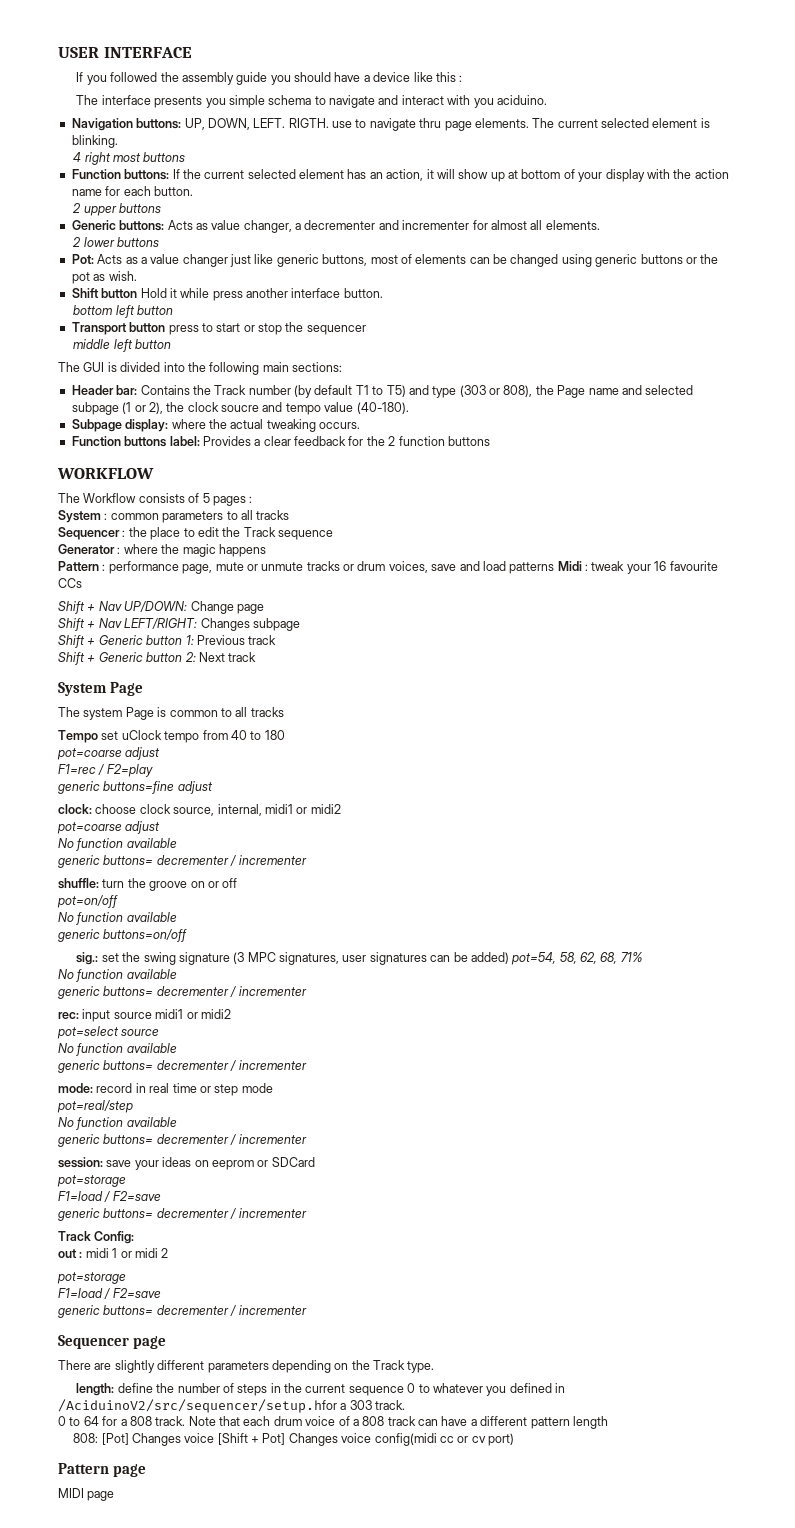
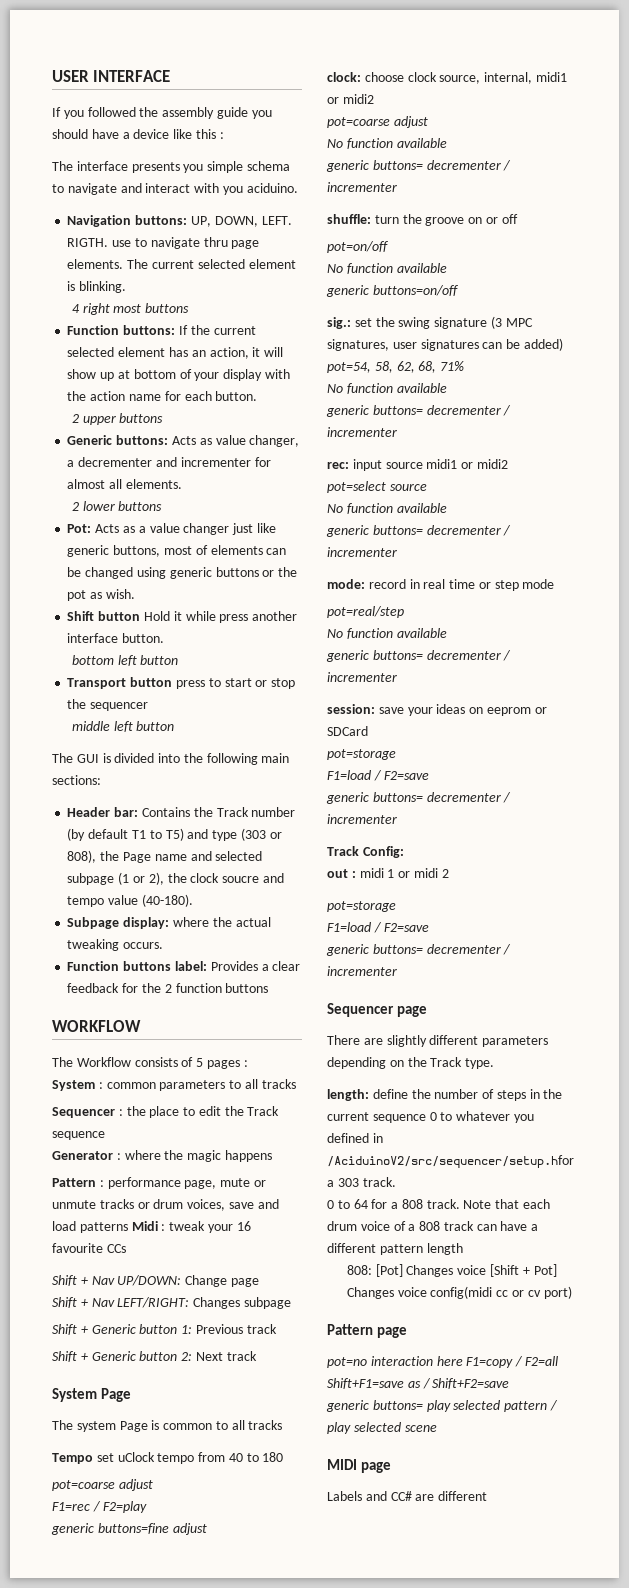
+ pot=no interaction here F1=copy / F2=all Shift+F1=save as / Shift+F2=save
+ generic buttons= play selected pattern / play selected scene
  MIDI page
+ Labels and CC# are different

